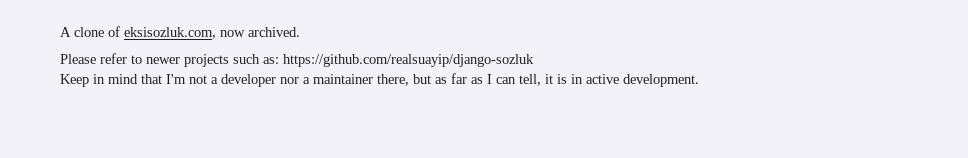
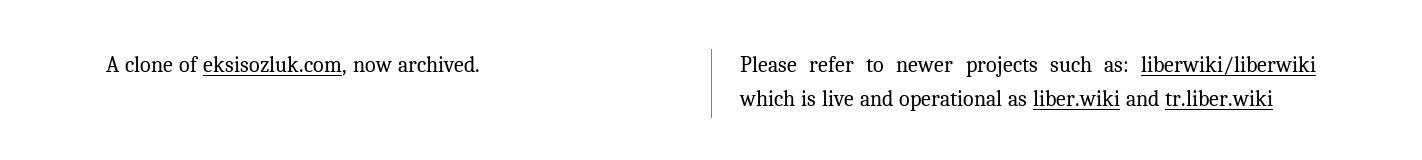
- Please refer to newer projects such as: https://github.com/realsuayip/django-sozluk
- Keep in mind that I'm not a developer nor a maintainer there, but as far as I can tell, it is in active development.
+ Please refer to newer projects such as: liberwiki/liberwiki which is live and operational as liber.wiki and tr.liber.wiki

